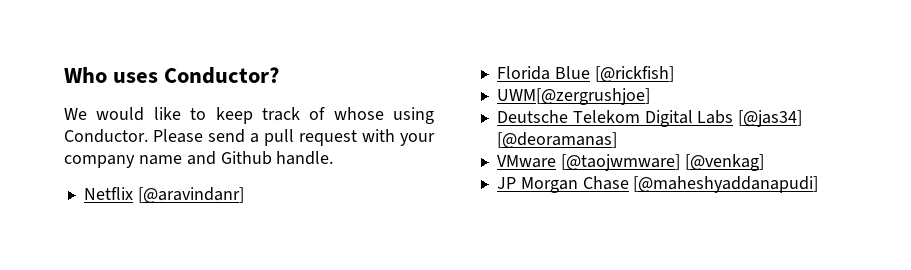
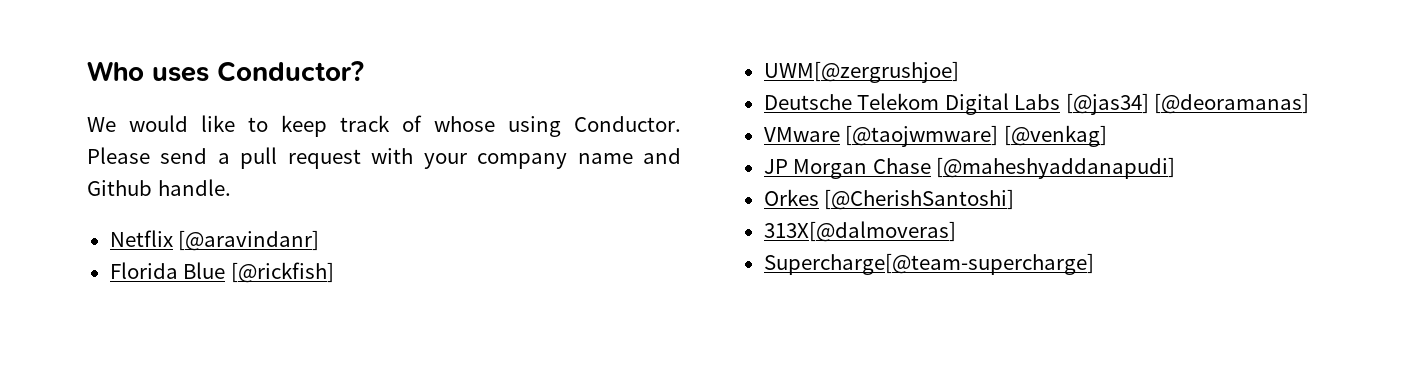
+ Orkes [@CherishSantoshi]
+ 313X[@dalmoveras]
+ Supercharge[@team-supercharge]

